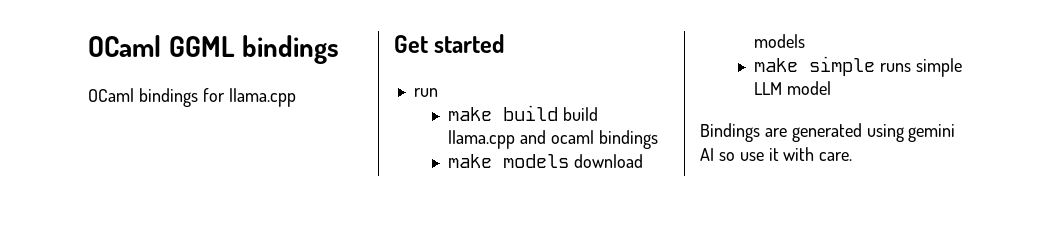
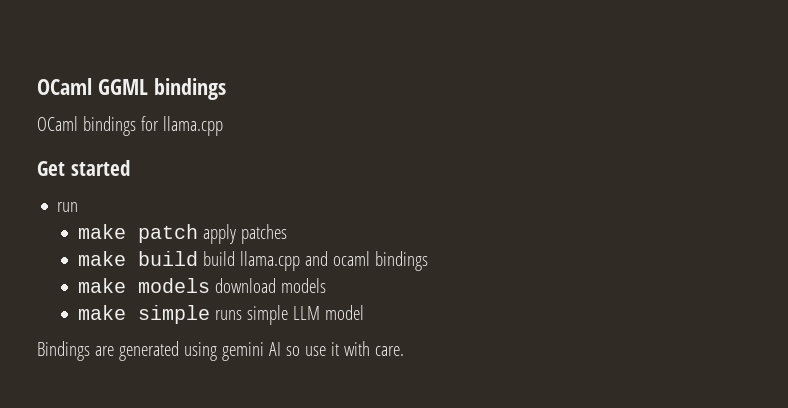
+ make patch apply patches

